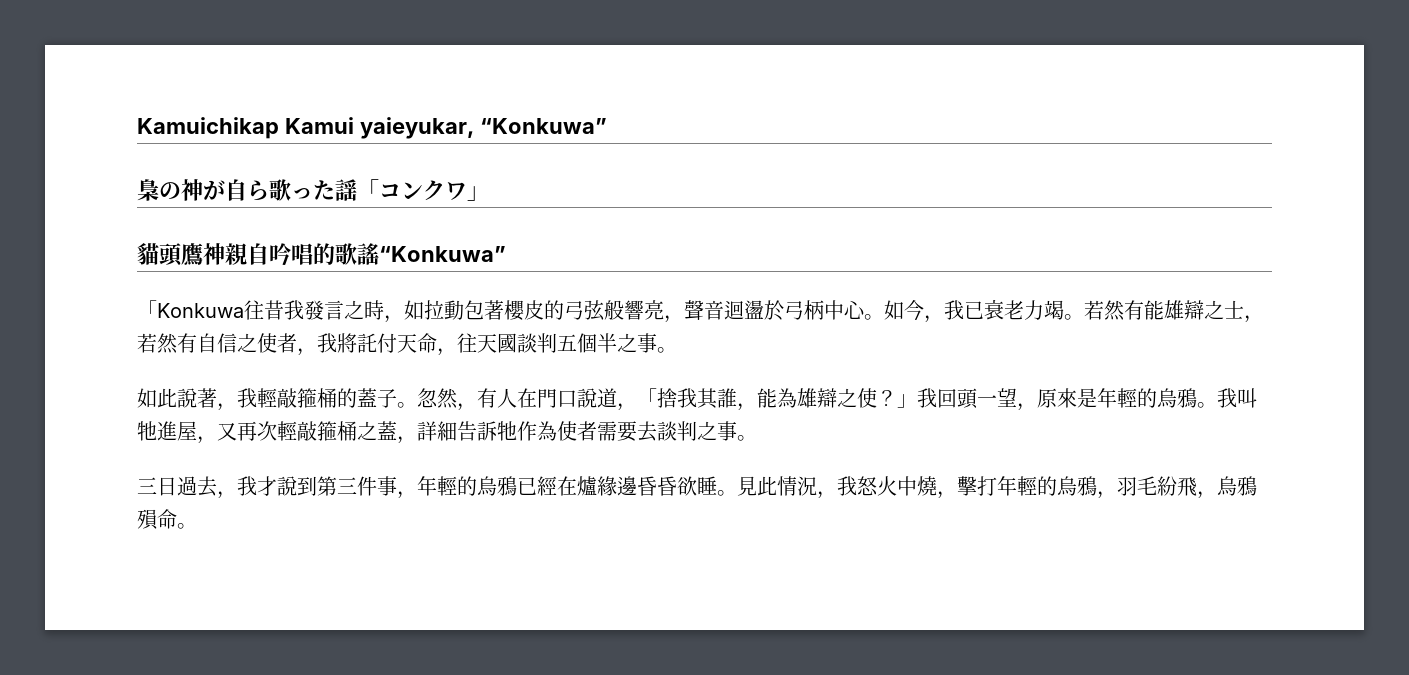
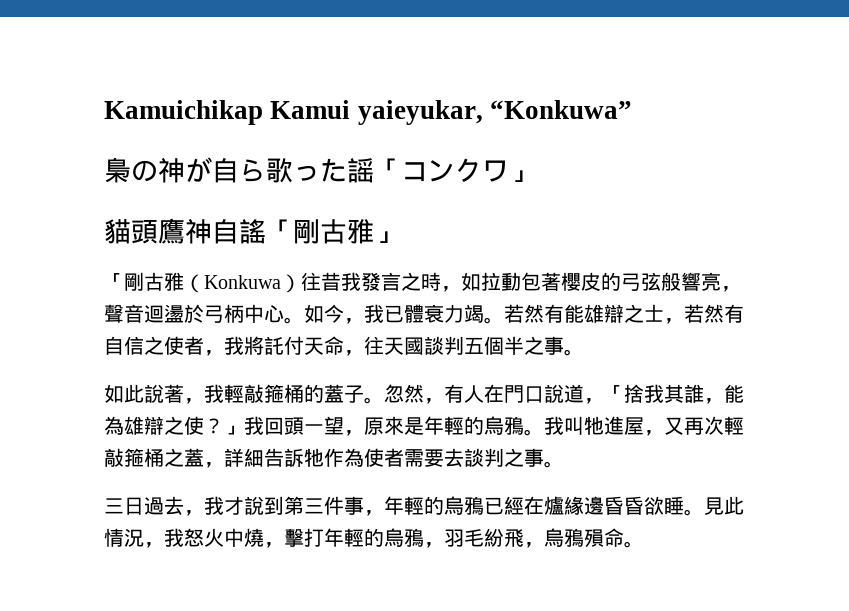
- 貓頭鷹神親自吟唱的歌謠“Konkuwa”
- 「Konkuwa往昔我發言之時，如拉動包著櫻皮的弓弦般響亮，聲音迴盪於弓柄中心。
+ 貓頭鷹神自謠「剛古雅」
+ 「剛古雅（Konkuwa）往昔我發言之時，如拉動包著櫻皮的弓弦般響亮，聲音迴盪於弓柄中心。
- 如今，我已衰老力竭。
+ 如今，我已體衰力竭。

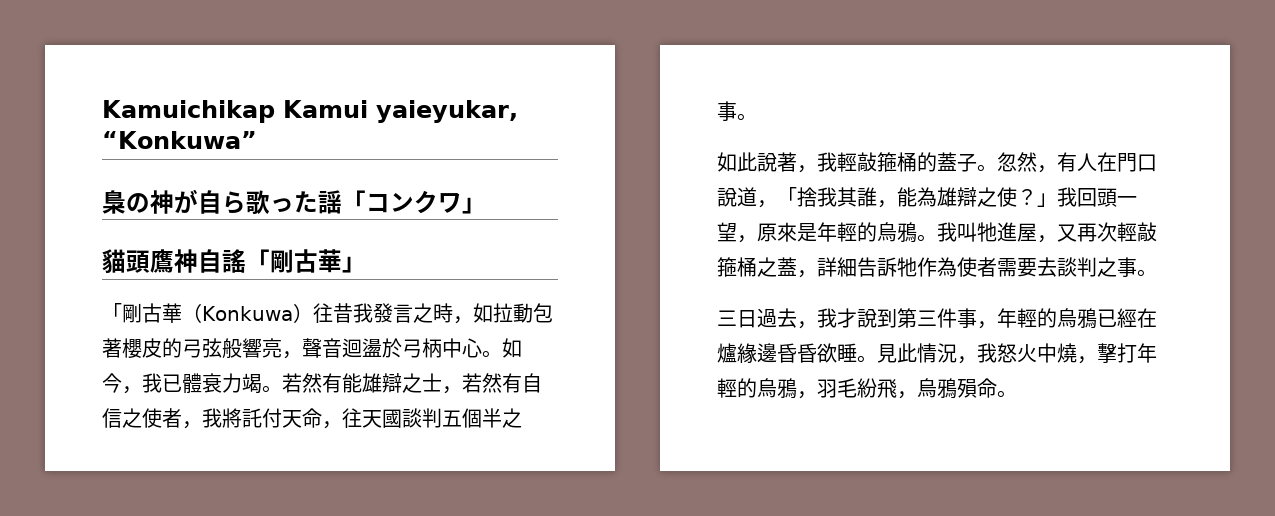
- 貓頭鷹神自謠「剛古雅」
+ 貓頭鷹神自謠「剛古華」
- 「剛古雅（Konkuwa）往昔我發言之時，如拉動包著櫻皮的弓弦般響亮，聲音迴盪於弓柄中心。
+ 「剛古華（Konkuwa）往昔我發言之時，如拉動包著櫻皮的弓弦般響亮，聲音迴盪於弓柄中心。

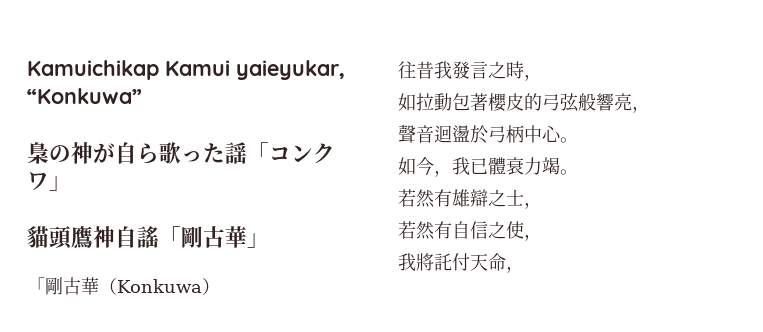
- 「剛古華（Konkuwa）往昔我發言之時，如拉動包著櫻皮的弓弦般響亮，聲音迴盪於弓柄中心。如今，我已體衰力竭。若然有能雄辯之士，若然有自信之使者，我將託付天命，往天國談判五個半之事。
- 如此說著，我輕敲箍桶的蓋子。忽然，有人在門口說道，「捨我其誰，能為雄辯之使？」我回頭一望，原來是年輕的烏鴉。我叫牠進屋，又再次輕敲箍桶之蓋，詳細告訴牠作為使者需要去談判之事。
- 三日過去，我才說到第三件事，年輕的烏鴉已經在爐緣邊昏昏欲睡。見此情況，我怒火中燒，擊打年輕的烏鴉，羽毛紛飛，烏鴉殞命。
+ 「剛古華（Konkuwa）
+ 往昔我發言之時，
+ 如拉動包著櫻皮的弓弦般響亮，
+ 聲音迴盪於弓柄中心。
+ 如今，我已體衰力竭。
+ 若然有雄辯之士，
+ 若然有自信之使，
+ 我將託付天命，

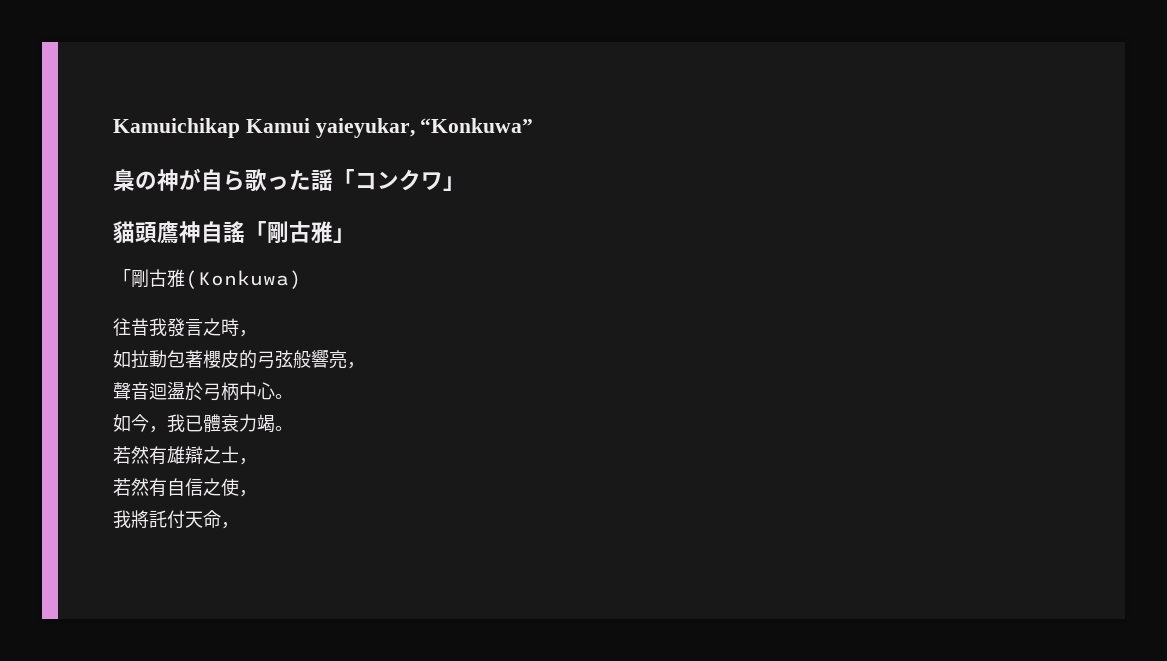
- 貓頭鷹神自謠「剛古華」
+ 貓頭鷹神自謠「剛古雅」
- 「剛古華（Konkuwa）
+ 「剛古雅(Konkuwa)

